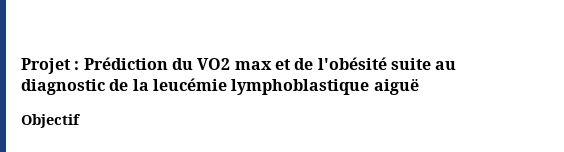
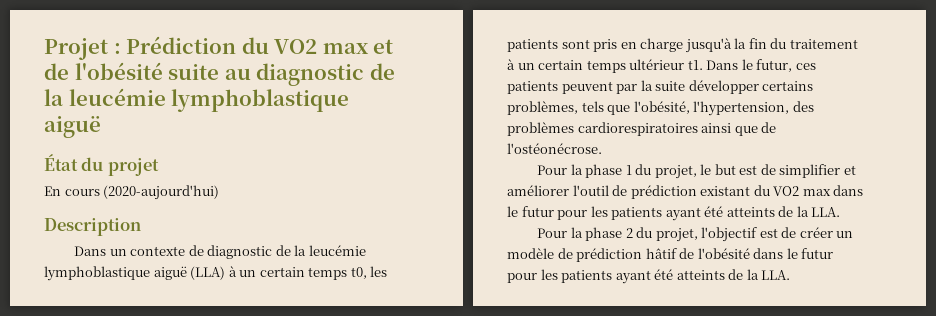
- Objectif
+ État du projet
+ En cours (2020-aujourd'hui)
+ Description
+ Dans un contexte de diagnostic de la leucémie lymphoblastique aiguë (LLA) à un certain temps t0, les patients sont pris en charge jusqu'à la fin du traitement à un certain temps ultérieur t1. Dans le futur, ces patients peuvent par la suite développer certains problèmes, tels que l'obésité, l'hypertension, des problèmes cardiorespiratoires ainsi que de l'ostéonécrose.
+ Pour la phase 1 du projet, le but est de simplifier et améliorer l'outil de prédiction existant du VO2 max dans le futur pour les patients ayant été atteints de la LLA.
+ Pour la phase 2 du projet, l'objectif est de créer un modèle de prédiction hâtif de l'obésité dans le futur pour les patients ayant été atteints de la LLA.

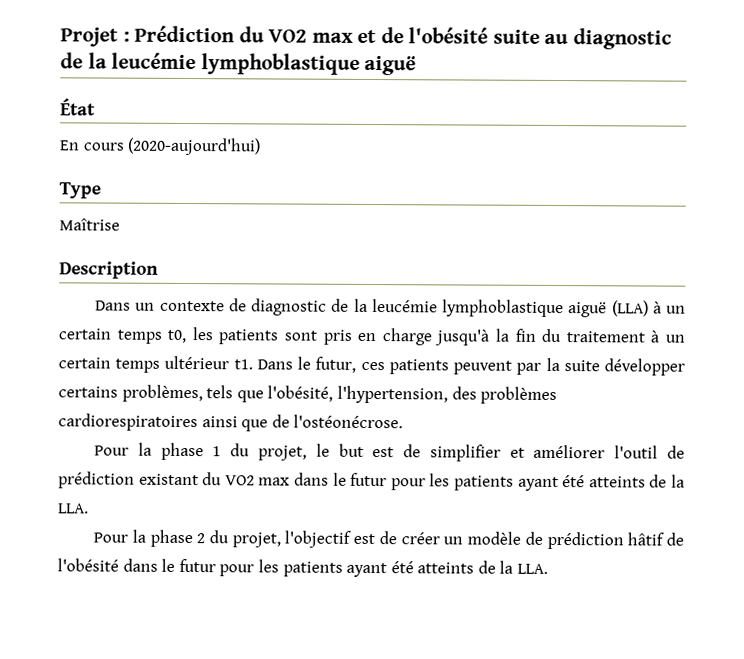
- État du projet
+ État
+ Type
+ Maîtrise

